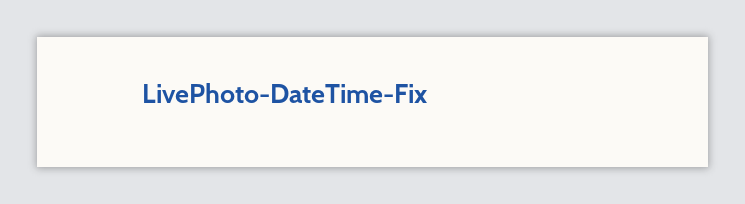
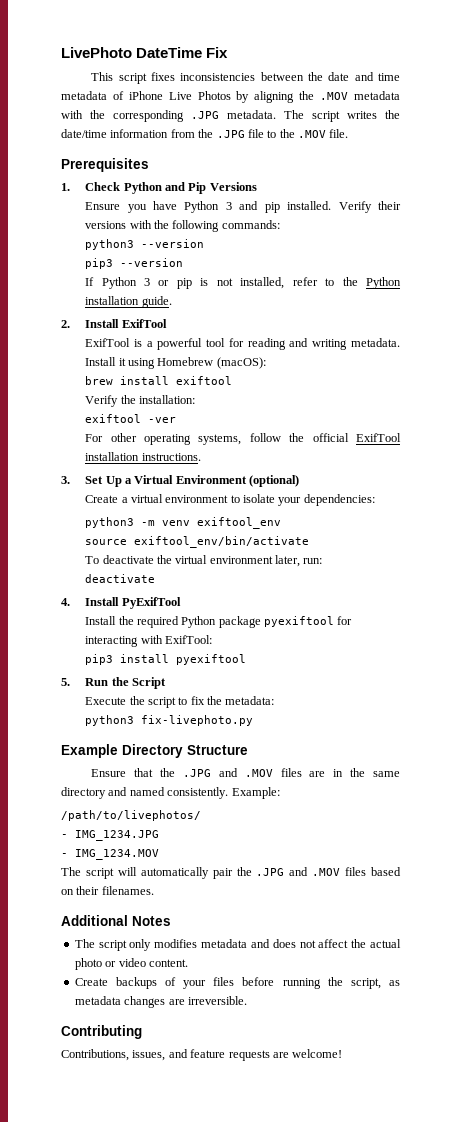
- LivePhoto-DateTime-Fix
+ LivePhoto DateTime Fix
+ This script fixes inconsistencies between the date and time metadata of iPhone Live Photos by aligning the .MOV metadata with the corresponding .JPG metadata. The script writes the date/time information from the .JPG file to the .MOV file.
+ Prerequisites
+ 1. Check Python and Pip Versions
+ Ensure you have Python 3 and pip installed. Verify their versions with the following commands:
+ python3 --version
+ pip3 --version
+ If Python 3 or pip is not installed, refer to the Python installation guide.
+ 2. Install ExifTool
+ ExifTool is a powerful tool for reading and writing metadata. Install it using Homebrew (macOS):
+ brew install exiftool
+ Verify the installation:
+ exiftool -ver
+ For other operating systems, follow the official ExifTool installation instructions.
+ 3. Set Up a Virtual Environment (optional)
+ Create a virtual environment to isolate your dependencies:
+ python3 -m venv exiftool_env
+ source exiftool_env/bin/activate
+ To deactivate the virtual environment later, run:
+ deactivate
+ 4. Install PyExifTool
+ Install the required Python package pyexiftool for interacting with ExifTool:
+ pip3 install pyexiftool
+ 5. Run the Script
+ Execute the script to fix the metadata:
+ python3 fix-livephoto.py
+ Example Directory Structure
+ Ensure that the .JPG and .MOV files are in the same directory and named consistently. Example:
+ /path/to/livephotos/
+ - IMG_1234.JPG
+ - IMG_1234.MOV
+ The script will automatically pair the .JPG and .MOV files based on their filenames.
+ Additional Notes
+ The script only modifies metadata and does not affect the actual photo or video content.
+ Create backups of your files before running the script, as metadata changes are irreversible.
+ Contributing
+ Contributions, issues, and feature requests are welcome!

